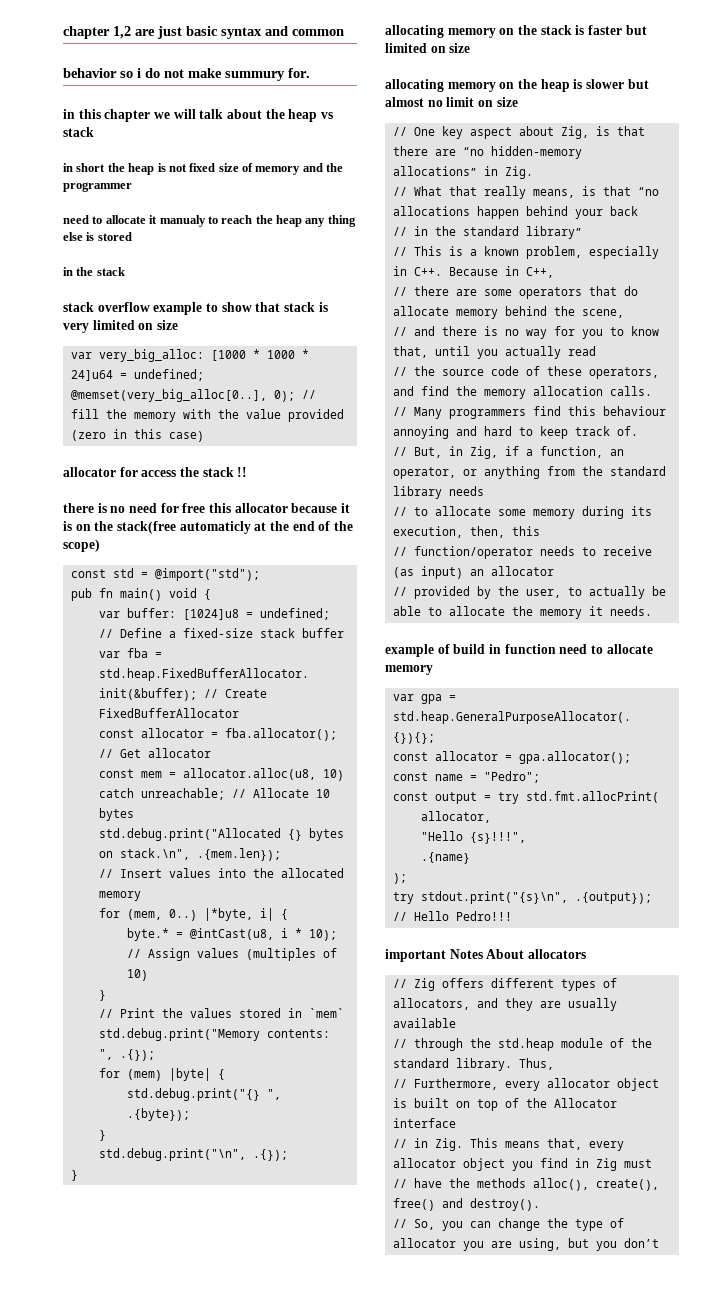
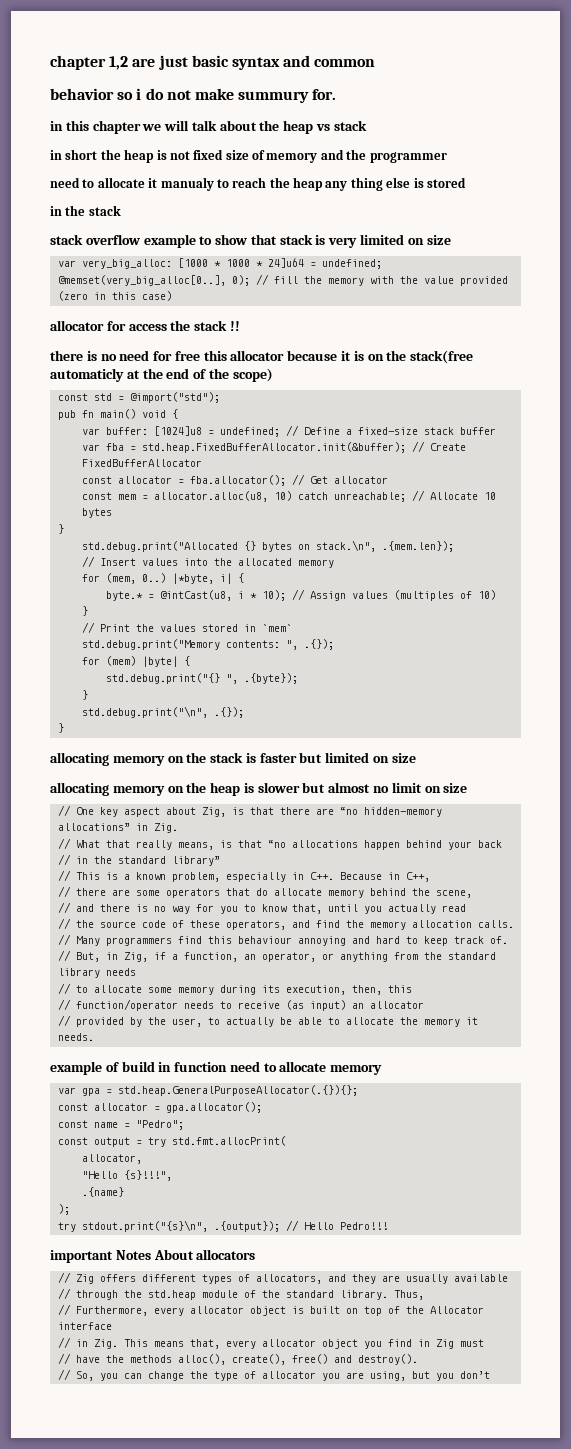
  const mem = allocator.alloc(u8, 10) catch unreachable; // Allocate 10 bytes
+ }

